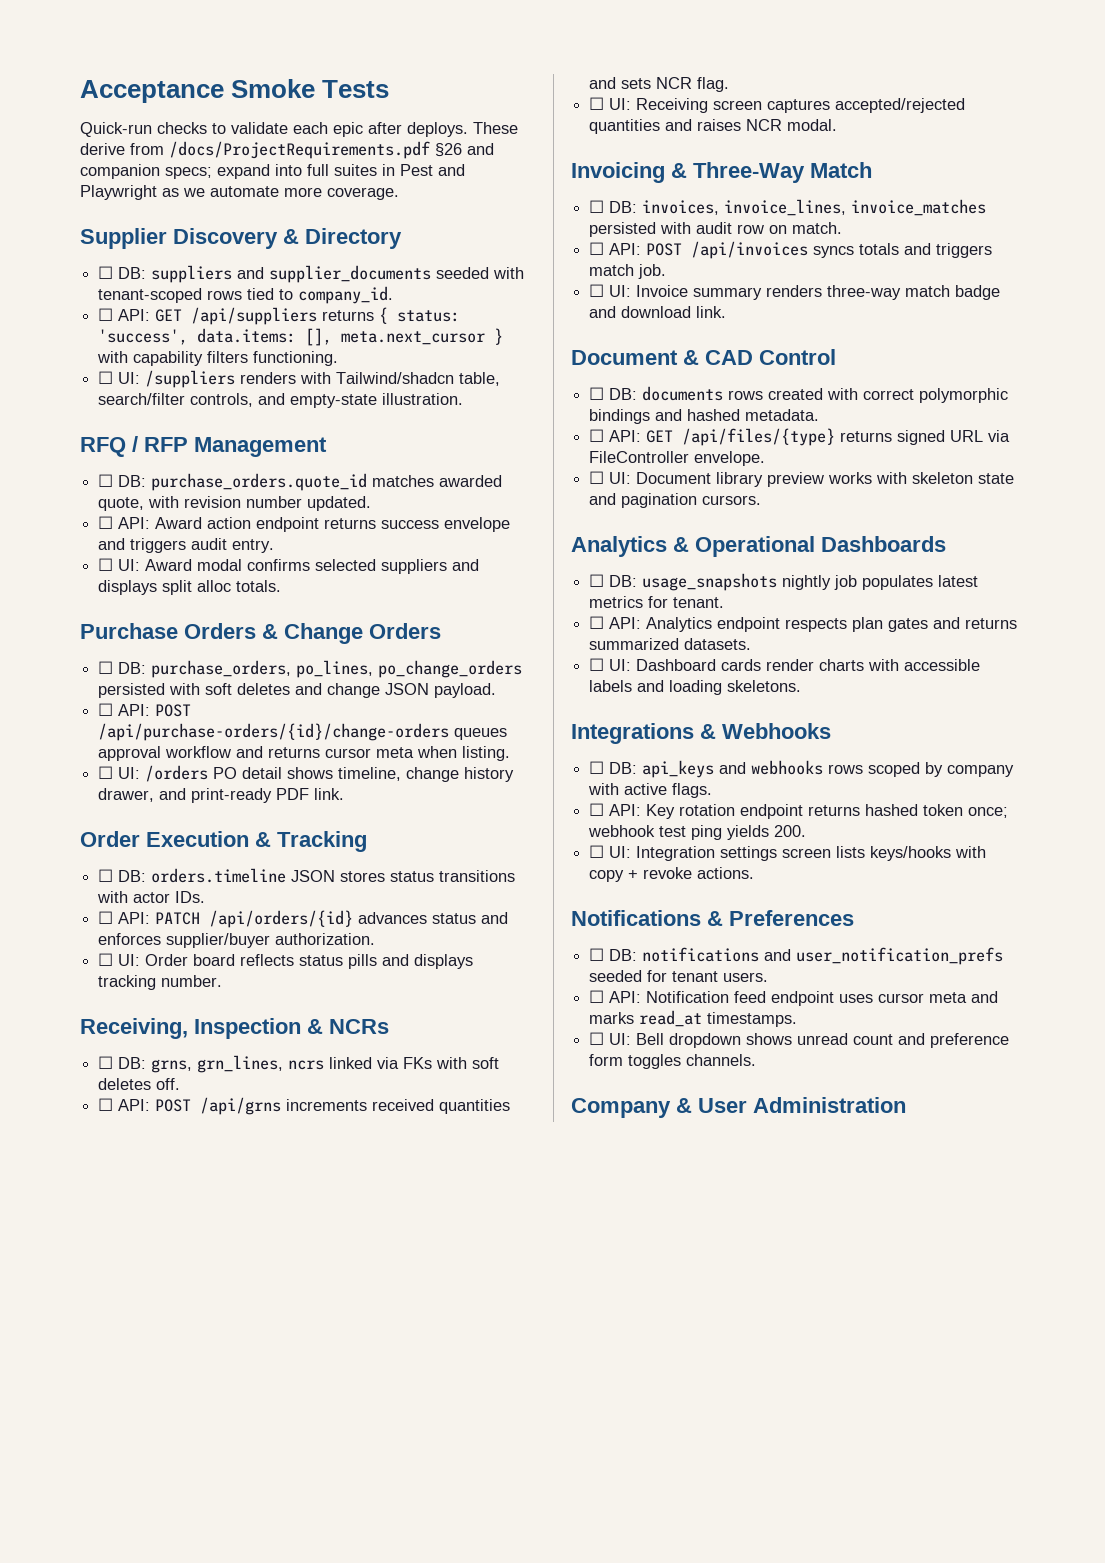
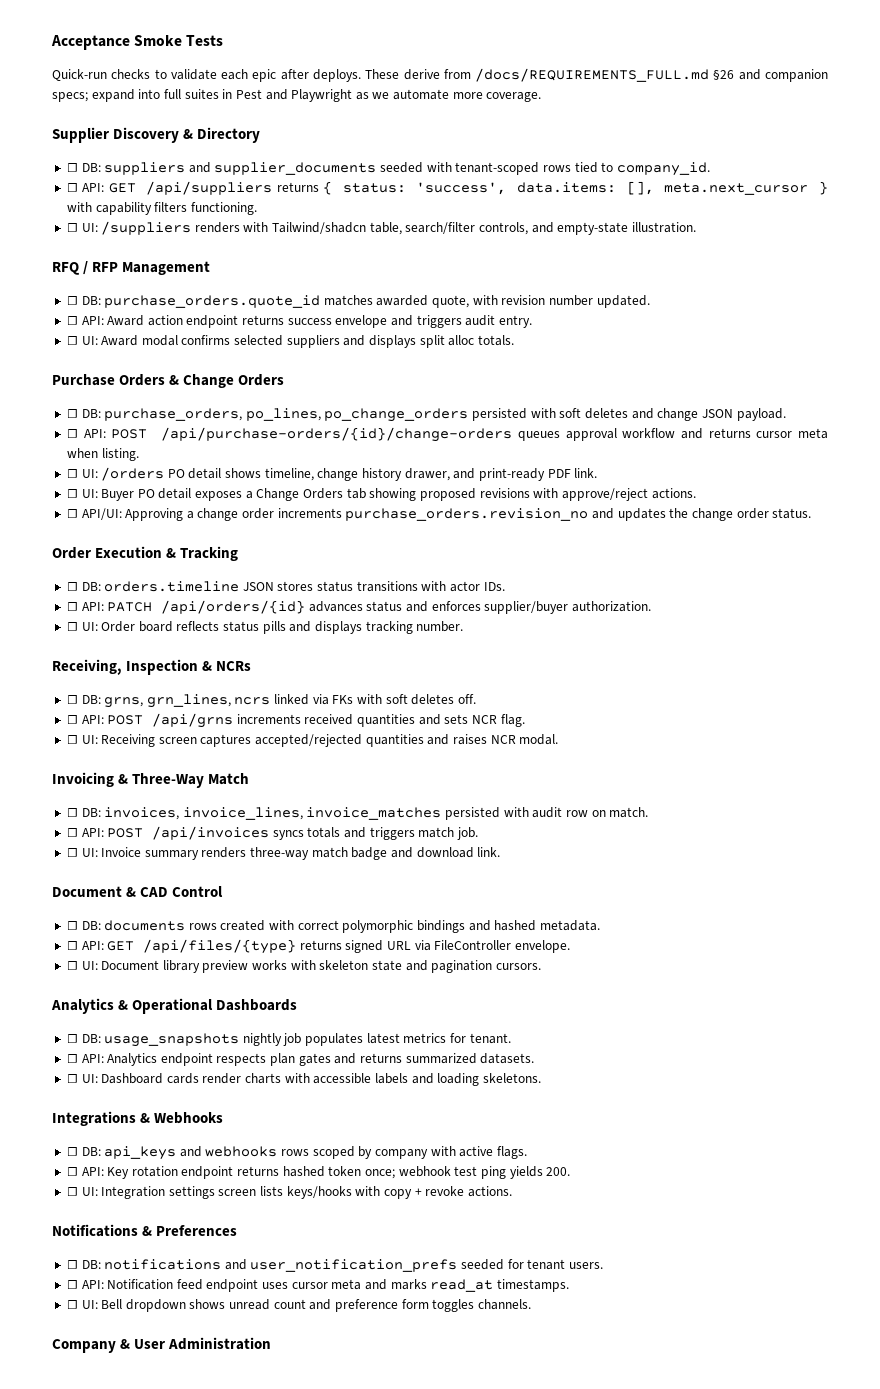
- These derive from /docs/ProjectRequirements.pdf §26 and companion specs; expand into full suites in Pest and Playwright as we automate more coverage.
+ These derive from /docs/REQUIREMENTS_FULL.md §26 and companion specs; expand into full suites in Pest and Playwright as we automate more coverage.
+ ☐ UI: Buyer PO detail exposes a Change Orders tab showing proposed revisions with approve/reject actions.
+ ☐ API/UI: Approving a change order increments purchase_orders.revision_no and updates the change order status.

